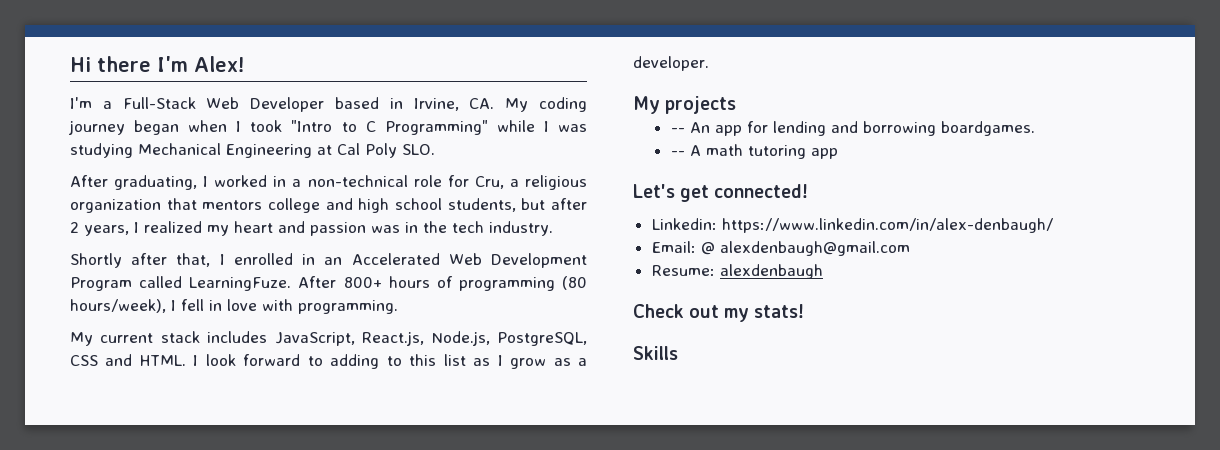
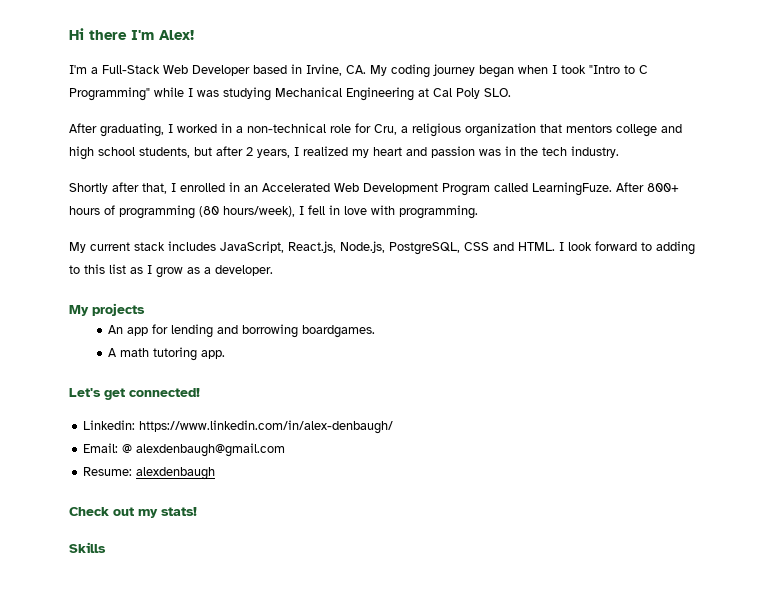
- -- An app for lending and borrowing boardgames.
+ An app for lending and borrowing boardgames.
- -- A math tutoring app
+ A math tutoring app.

